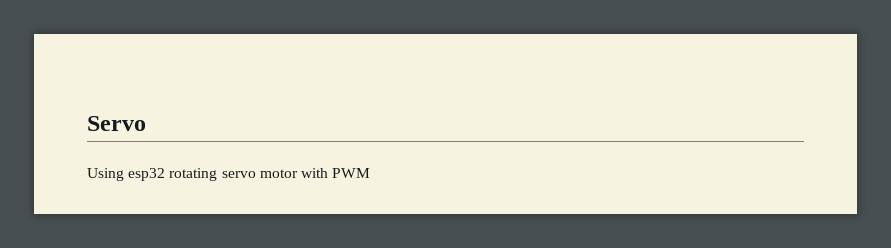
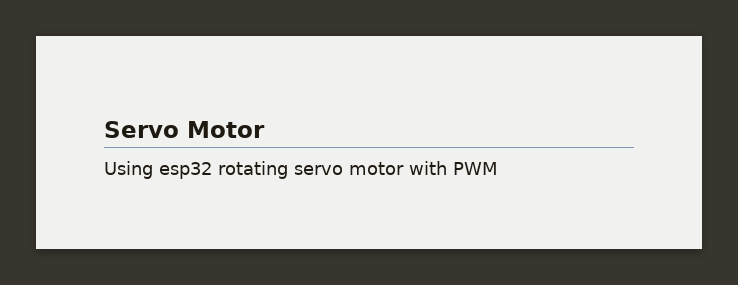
- Servo
+ Servo Motor

